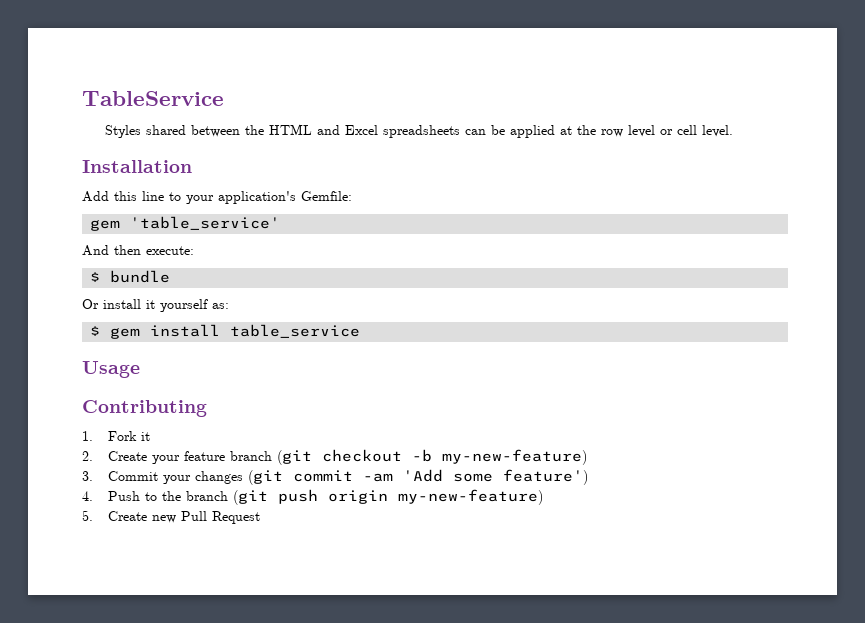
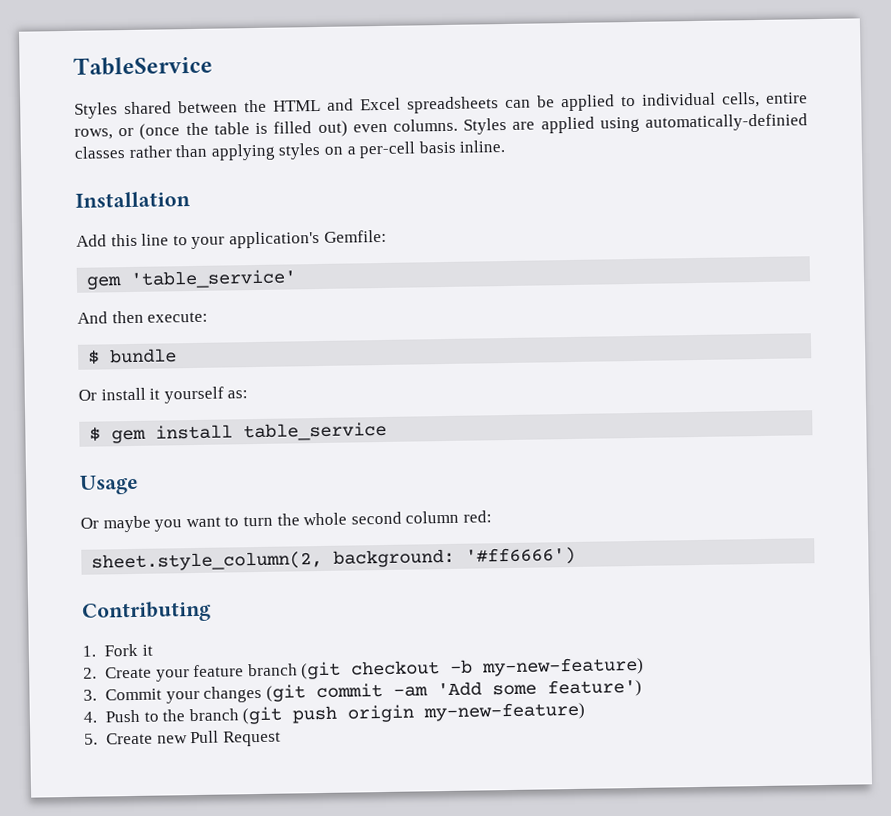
- Styles shared between the HTML and Excel spreadsheets can be applied at the row level or cell level.
+ Styles shared between the HTML and Excel spreadsheets can be applied to individual cells, entire rows, or (once the table is filled out) even columns. Styles are applied using automatically-definied classes rather than applying styles on a per-cell basis inline.
+ Or maybe you want to turn the whole second column red:
+ sheet.style_column(2, background: '#ff6666')

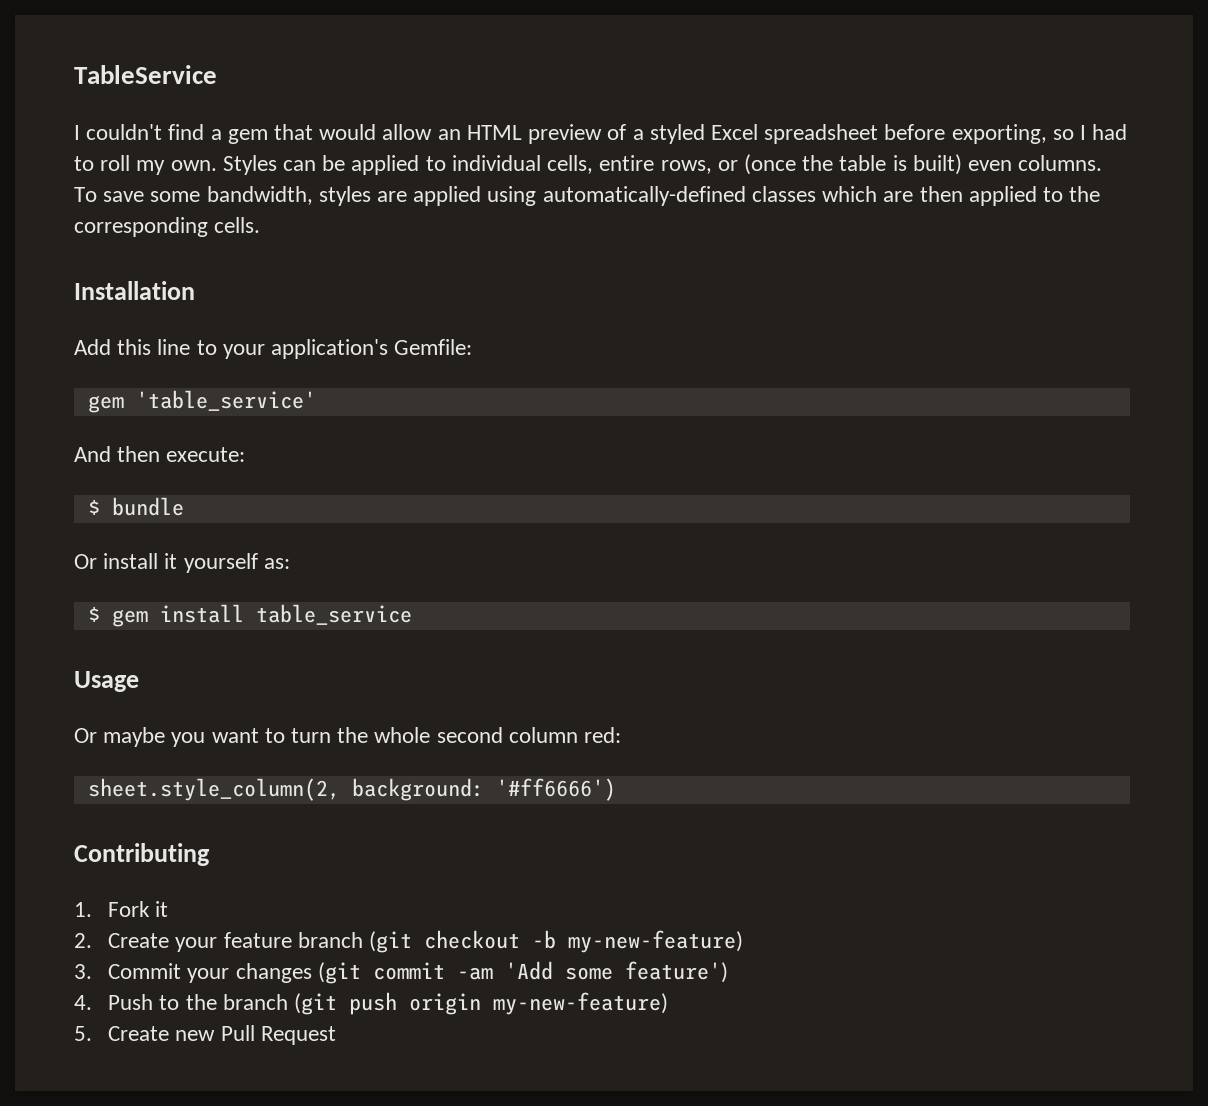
- Styles shared between the HTML and Excel spreadsheets can be applied to individual cells, entire rows, or (once the table is filled out) even columns. Styles are applied using automatically-definied classes rather than applying styles on a per-cell basis inline.
+ I couldn't find a gem that would allow an HTML preview of a styled Excel spreadsheet before exporting, so I had to roll my own. Styles can be applied to individual cells, entire rows, or (once the table is built) even columns. To save some bandwidth, styles are applied using automatically-defined classes which are then applied to the corresponding cells.

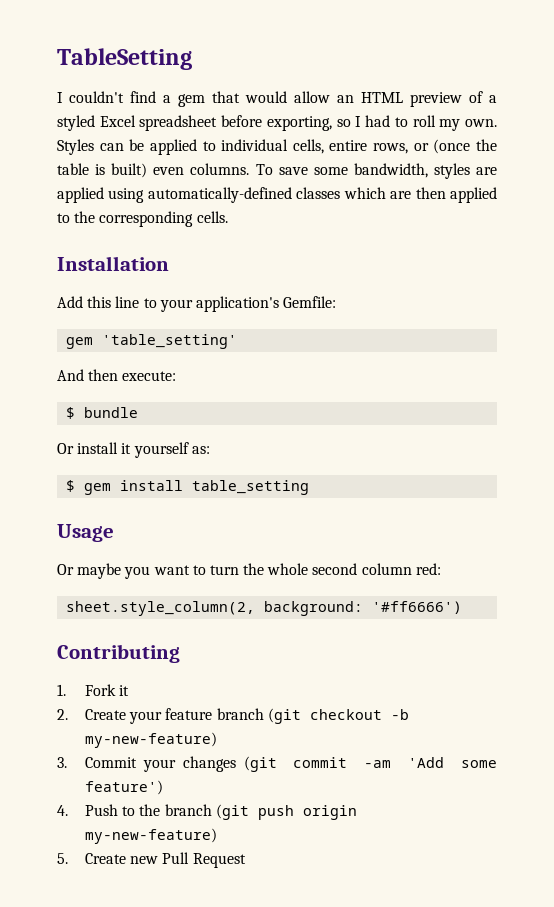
- TableService
+ TableSetting
- gem 'table_service'
+ gem 'table_setting'
- $ gem install table_service
+ $ gem install table_setting

